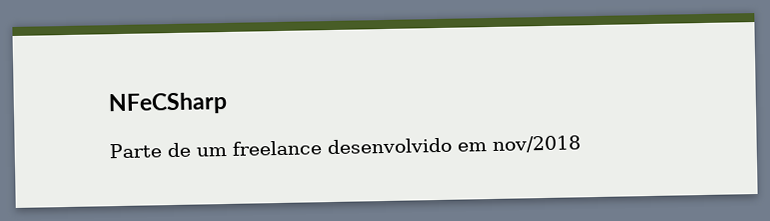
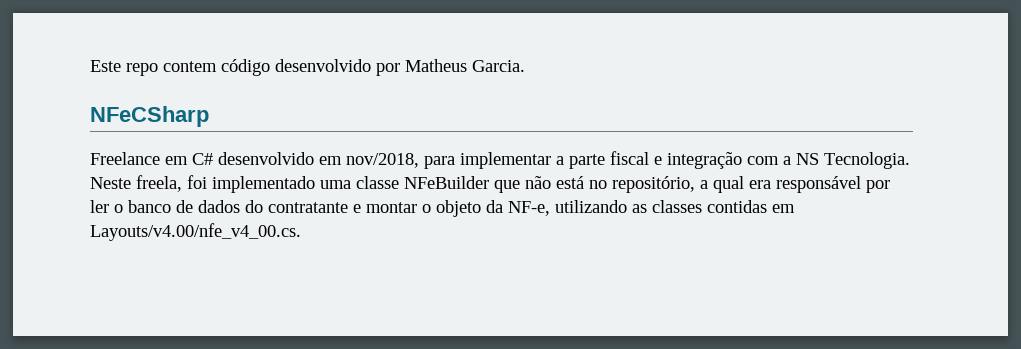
+ Este repo contem código desenvolvido por Matheus Garcia.
  NFeCSharp
- Parte de um freelance desenvolvido em nov/2018
+ Freelance em C# desenvolvido em nov/2018, para implementar a parte fiscal e integração com a NS Tecnologia. Neste freela, foi implementado uma classe NFeBuilder que não está no repositório, a qual era responsável por ler o banco de dados do contratante e montar o objeto da NF-e, utilizando as classes contidas em Layouts/v4.00/nfe_v4_00.cs.

